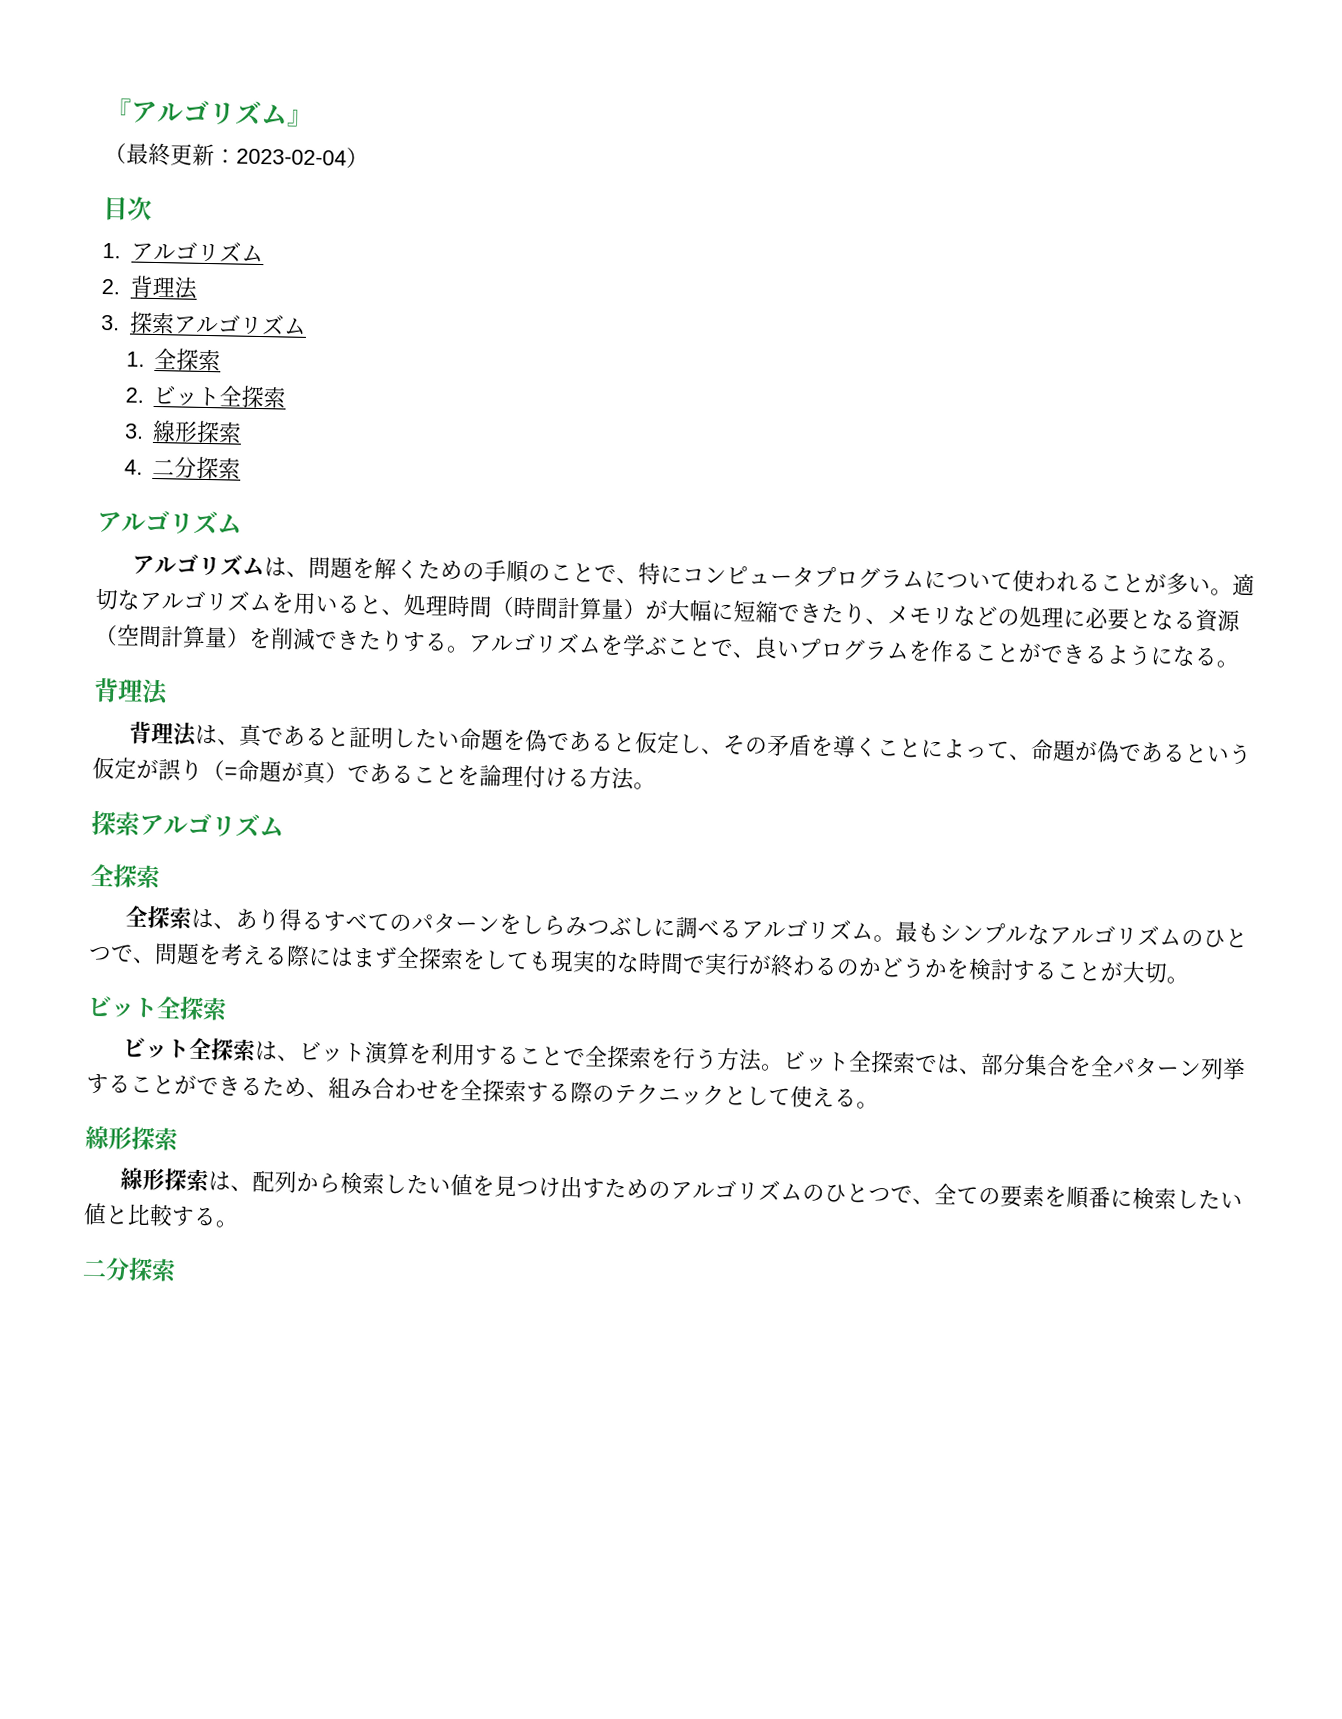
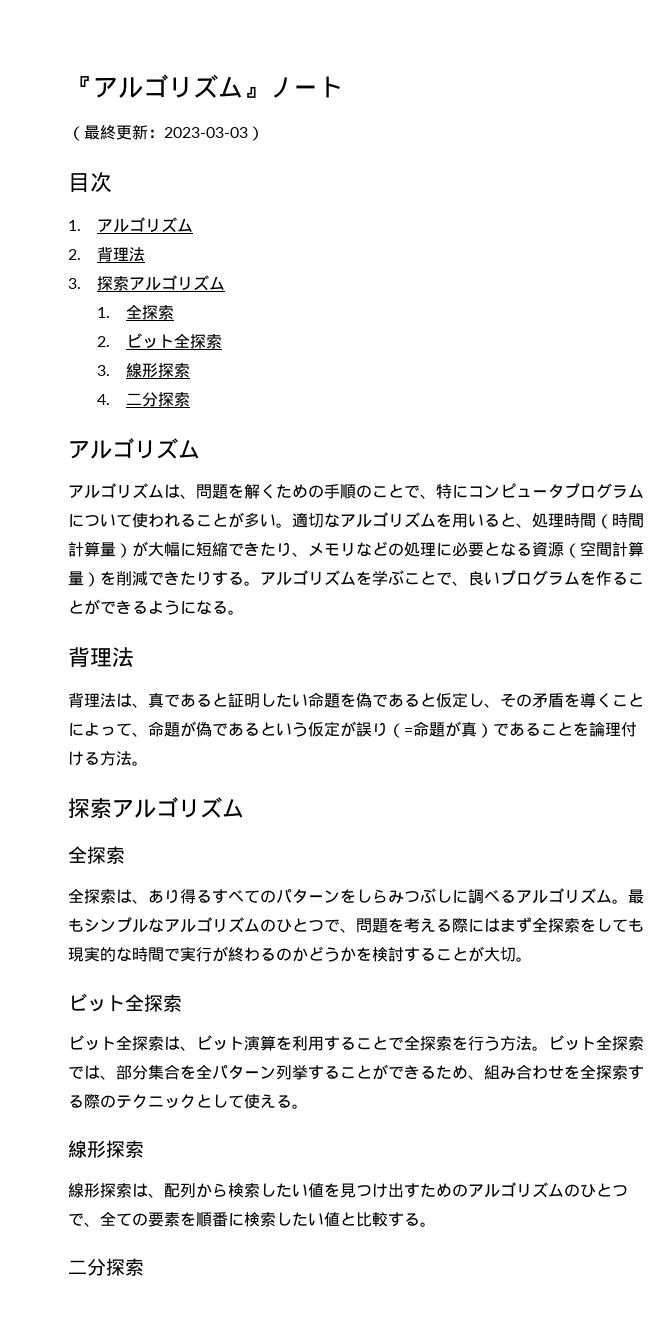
- 『アルゴリズム』
+ 『アルゴリズム』ノート
- （最終更新：2023-02-04）
+ （最終更新：2023-03-03）

